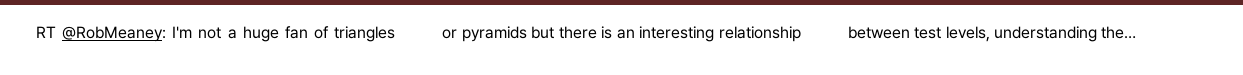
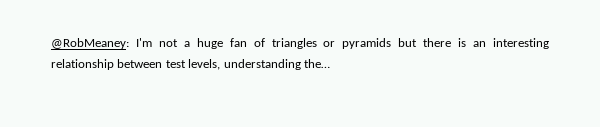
- RT @RobMeaney: I'm not a huge fan of triangles or pyramids but there is an interesting relationship between test levels, understanding the…
+ @RobMeaney: I'm not a huge fan of triangles or pyramids but there is an interesting relationship between test levels, understanding the…

